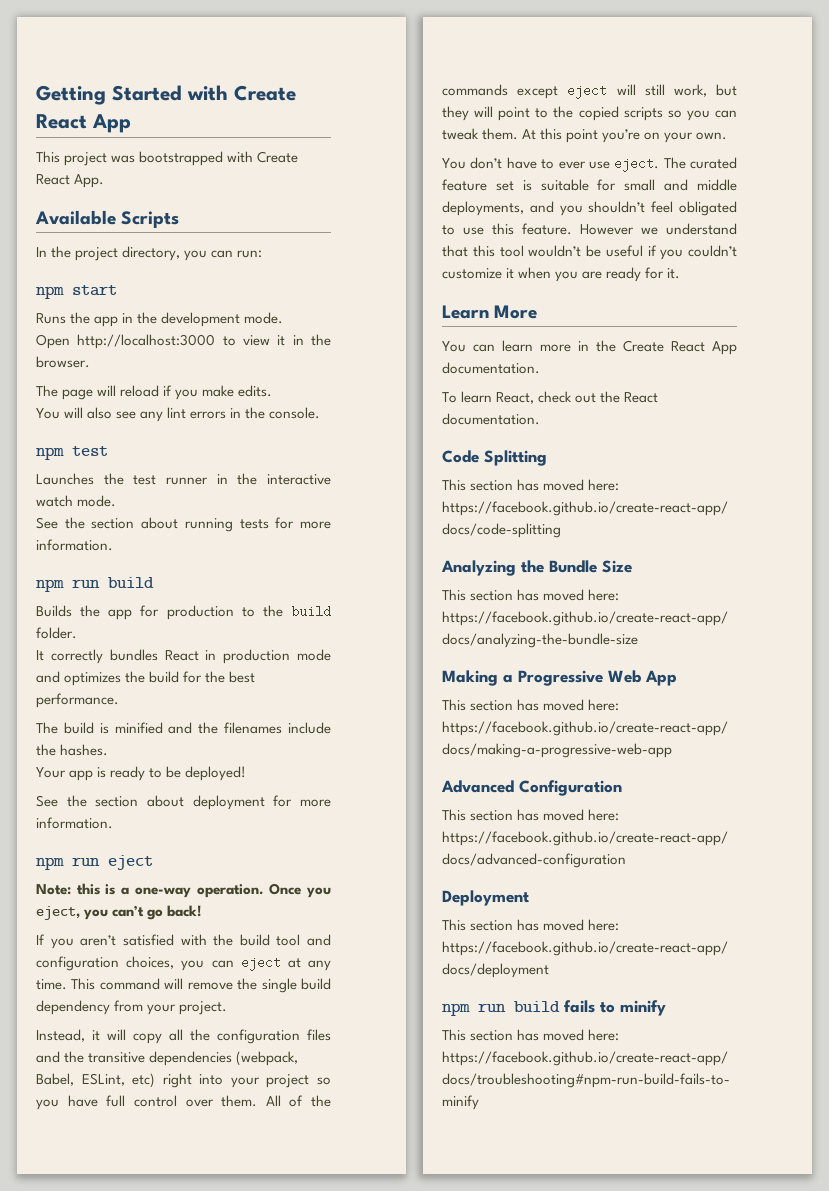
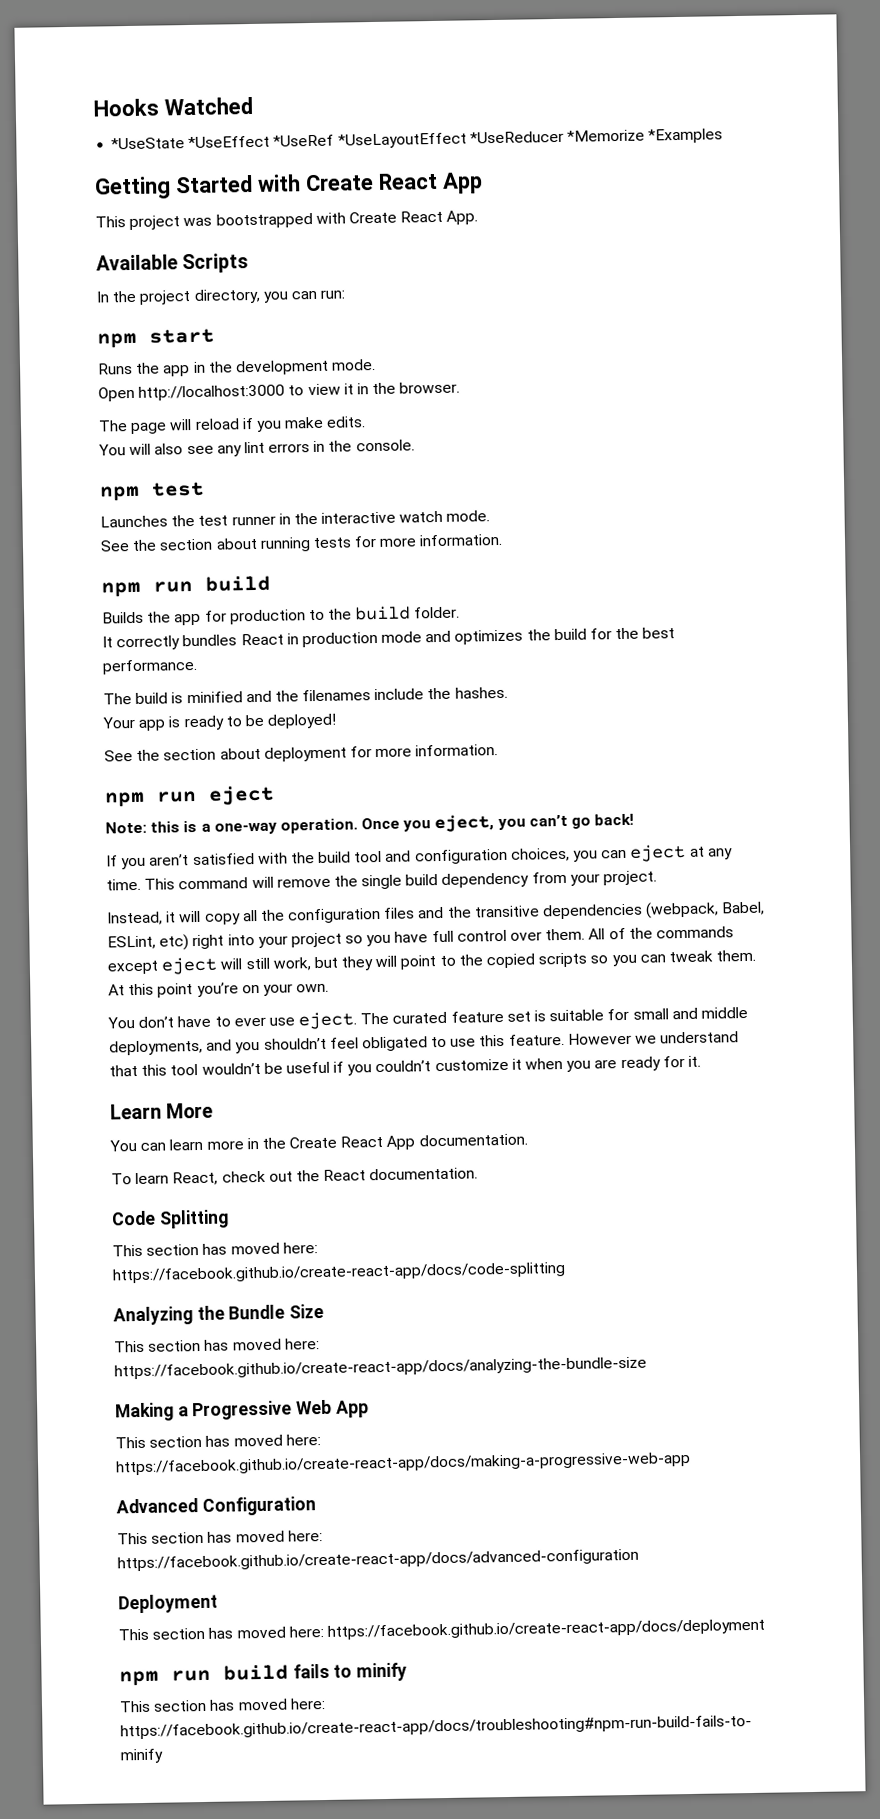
+ Hooks Watched
+ *UseState *UseEffect *UseRef *UseLayoutEffect *UseReducer *Memorize *Examples

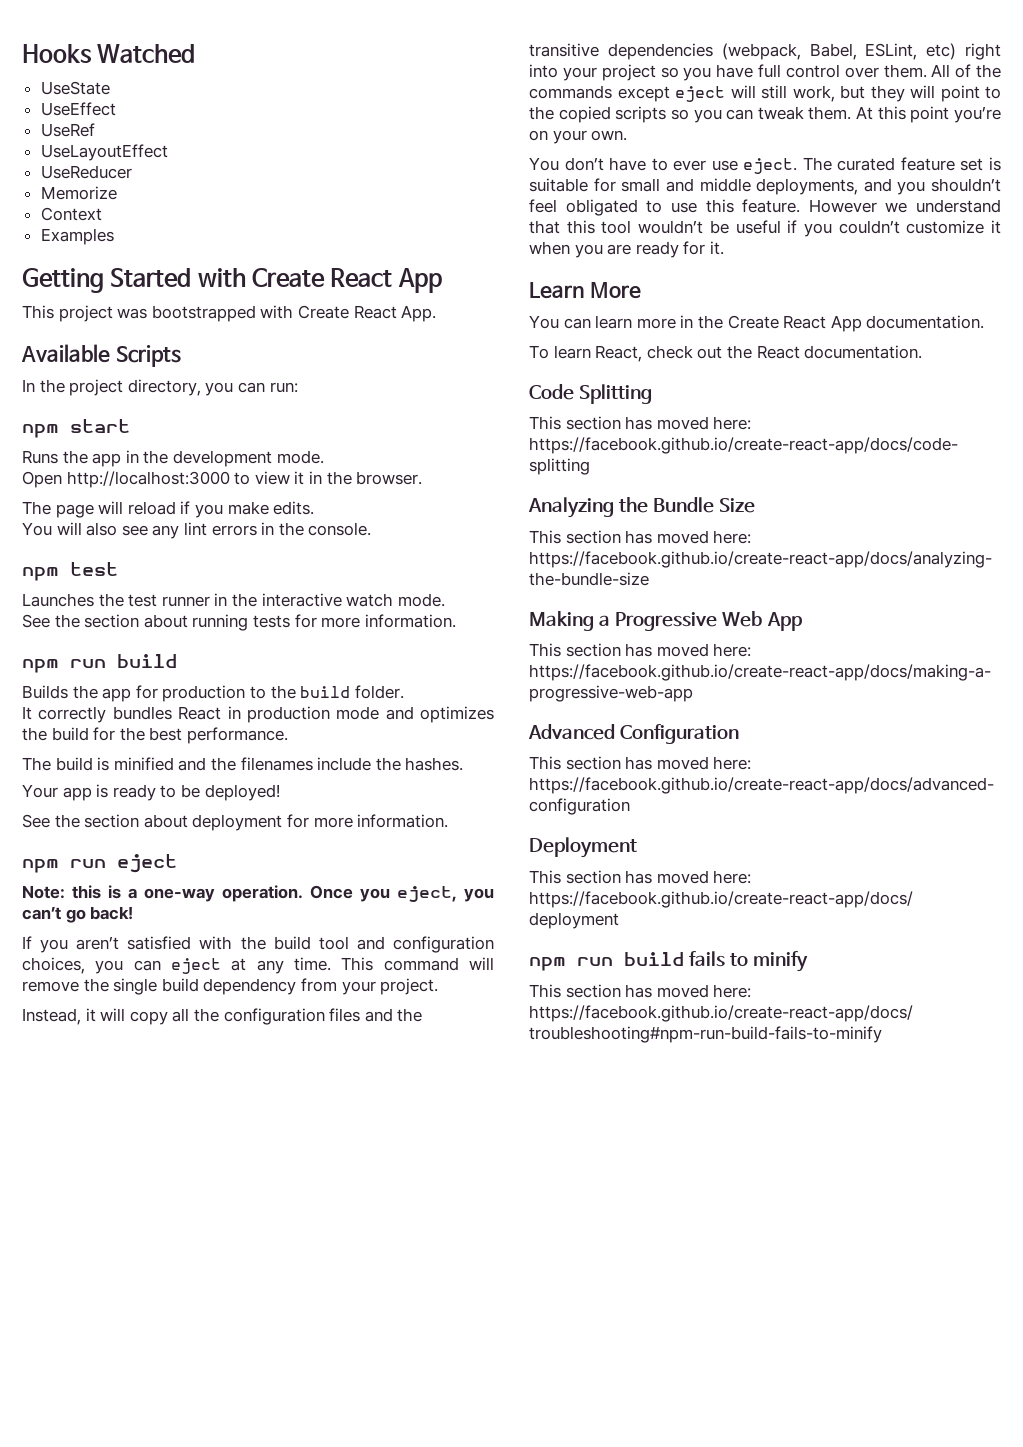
- *UseState *UseEffect *UseRef *UseLayoutEffect *UseReducer *Memorize *Examples
+ UseState
+ UseEffect
+ UseRef
+ UseLayoutEffect
+ UseReducer
+ Memorize
+ Context
+ Examples

